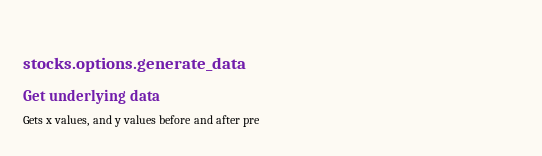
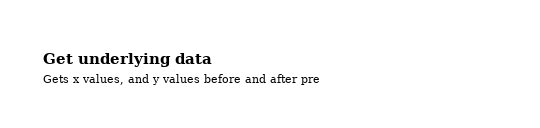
- stocks.options.generate_data

